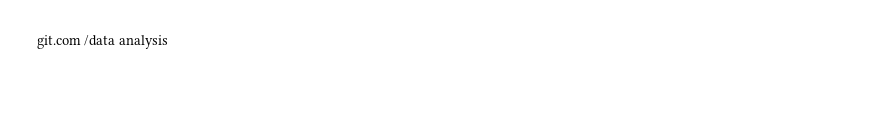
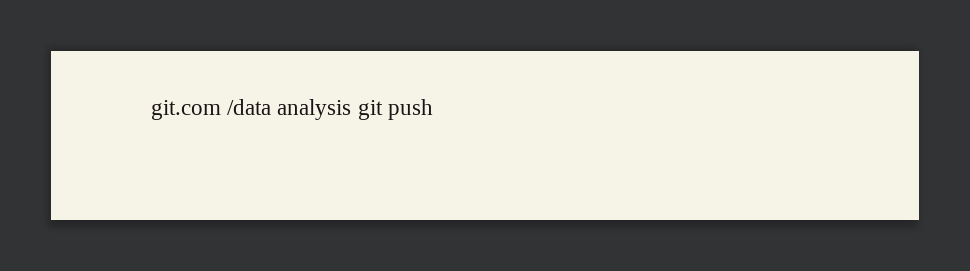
- git.com /data analysis
+ git.com /data analysis git push

